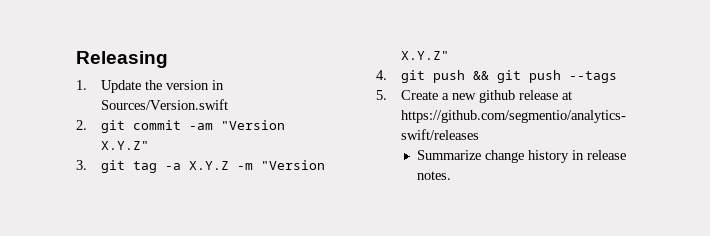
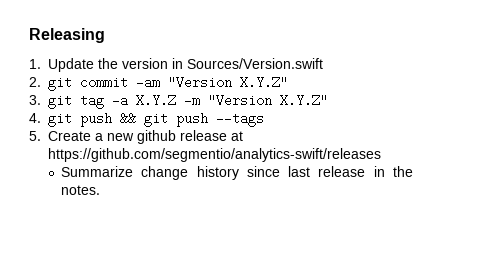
- Summarize change history in release notes.
+ Summarize change history since last release in the notes.

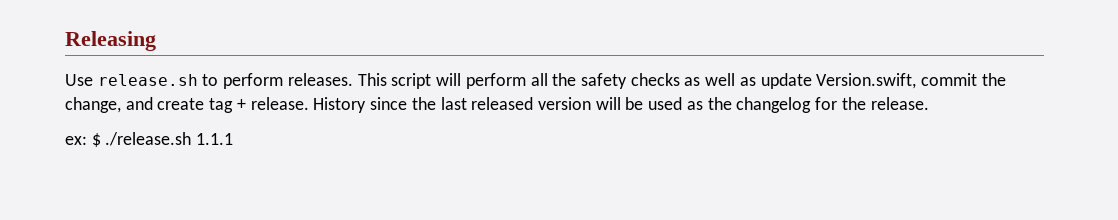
- 1. Update the version in Sources/Version.swift
- 2. git commit -am "Version X.Y.Z"
- 3. git tag -a X.Y.Z -m "Version X.Y.Z"
- 4. git push && git push --tags
- 5. Create a new github release at https://github.com/segmentio/analytics-swift/releases
- Summarize change history since last release in the notes.
+ Use release.sh to perform releases. This script will perform all the safety checks as well as update Version.swift, commit the change, and create tag + release. History since the last released version will be used as the changelog for the release.
+ ex: $ ./release.sh 1.1.1

